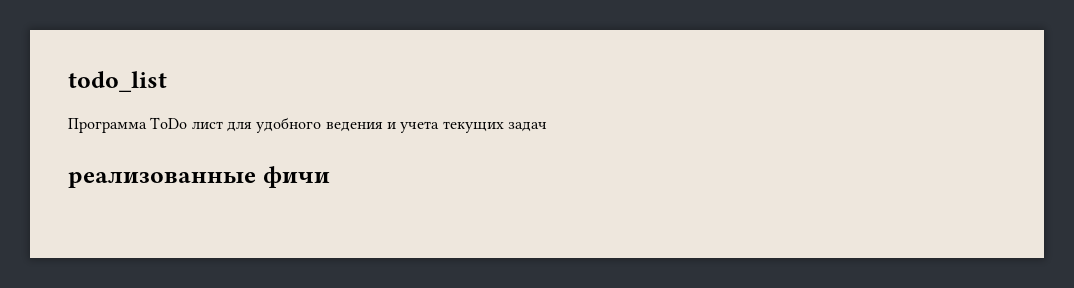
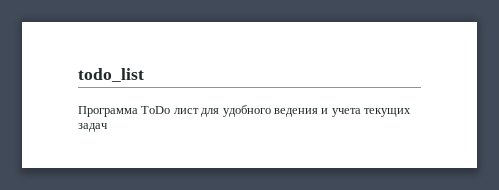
- реализованные фичи

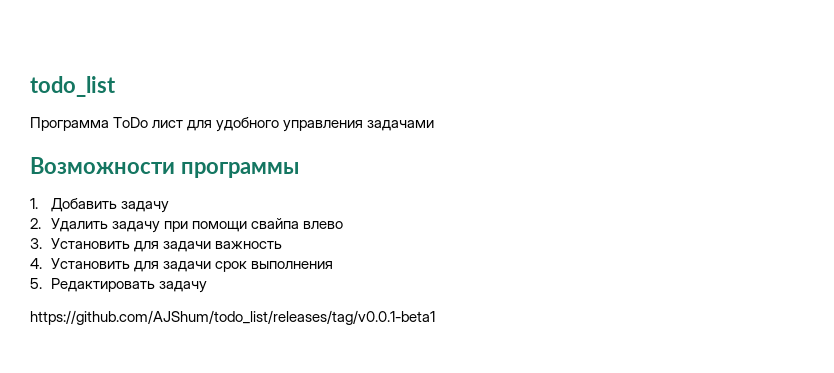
- Программа ToDo лист для удобного ведения и учета текущих задач
+ Программа ToDo лист для удобного управления задачами
+ Возможности программы
+ 1. Добавить задачу
+ 2. Удалить задачу при помощи свайпа влево
+ 3. Установить для задачи важность
+ 4. Установить для задачи срок выполнения
+ 5. Редактировать задачу
+ https://github.com/AJShum/todo_list/releases/tag/v0.0.1-beta1

